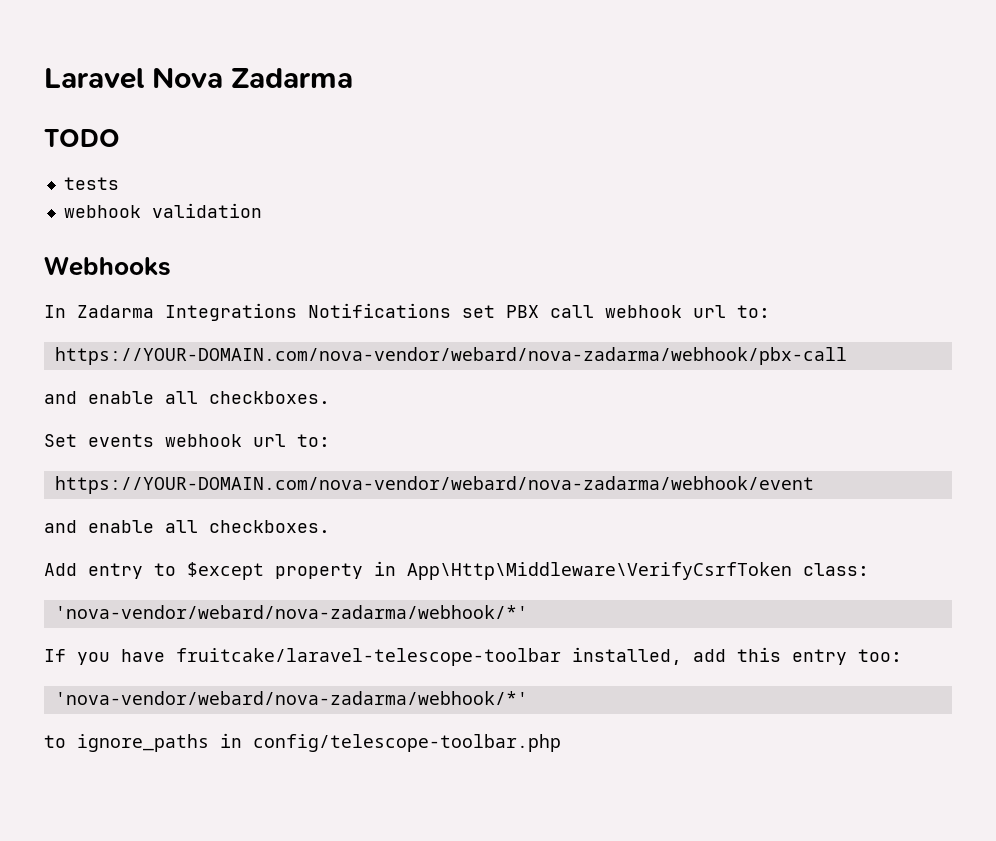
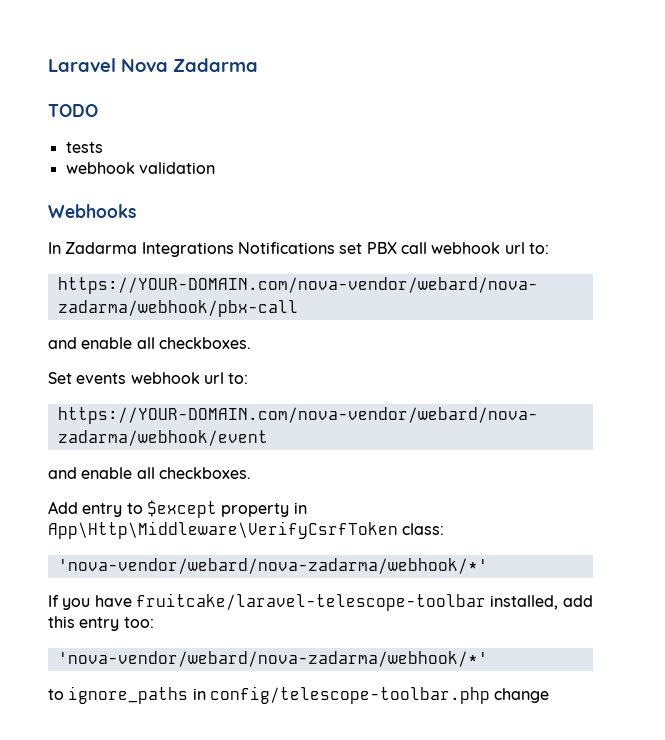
- to ignore_paths in config/telescope-toolbar.php
+ to ignore_paths in config/telescope-toolbar.php change

